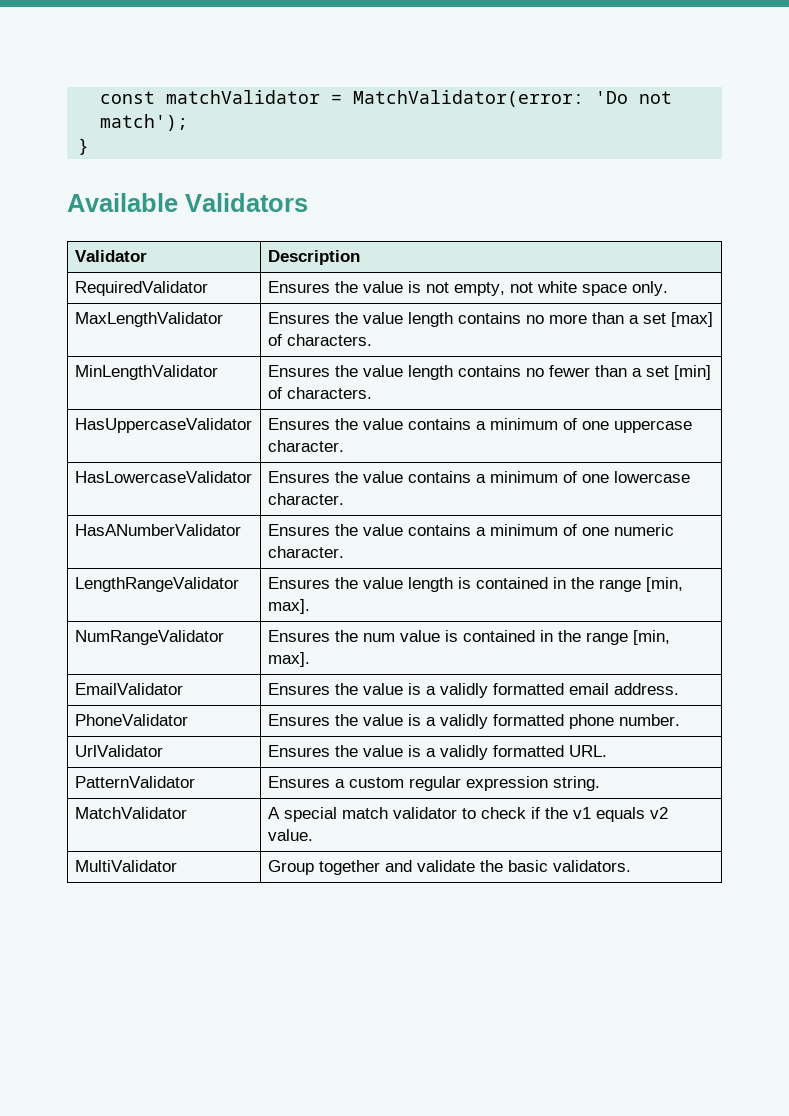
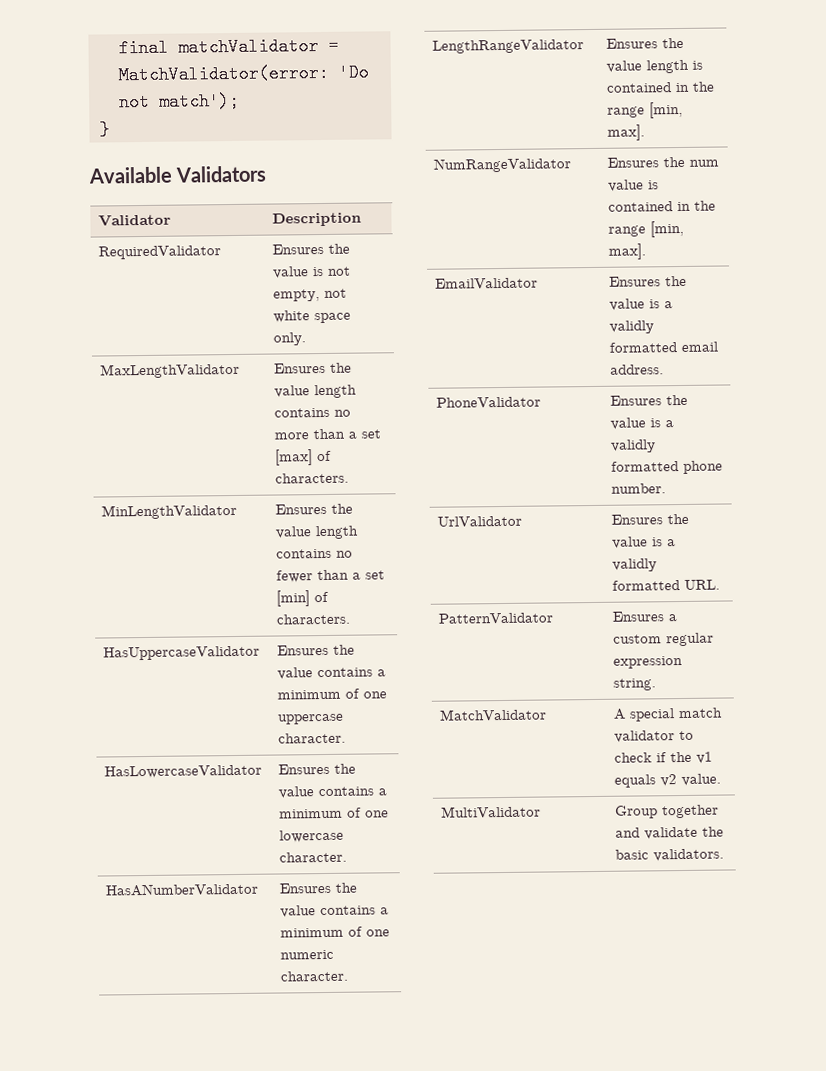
- const matchValidator = MatchValidator(error: 'Do not match');
+ final matchValidator = MatchValidator(error: 'Do not match');

